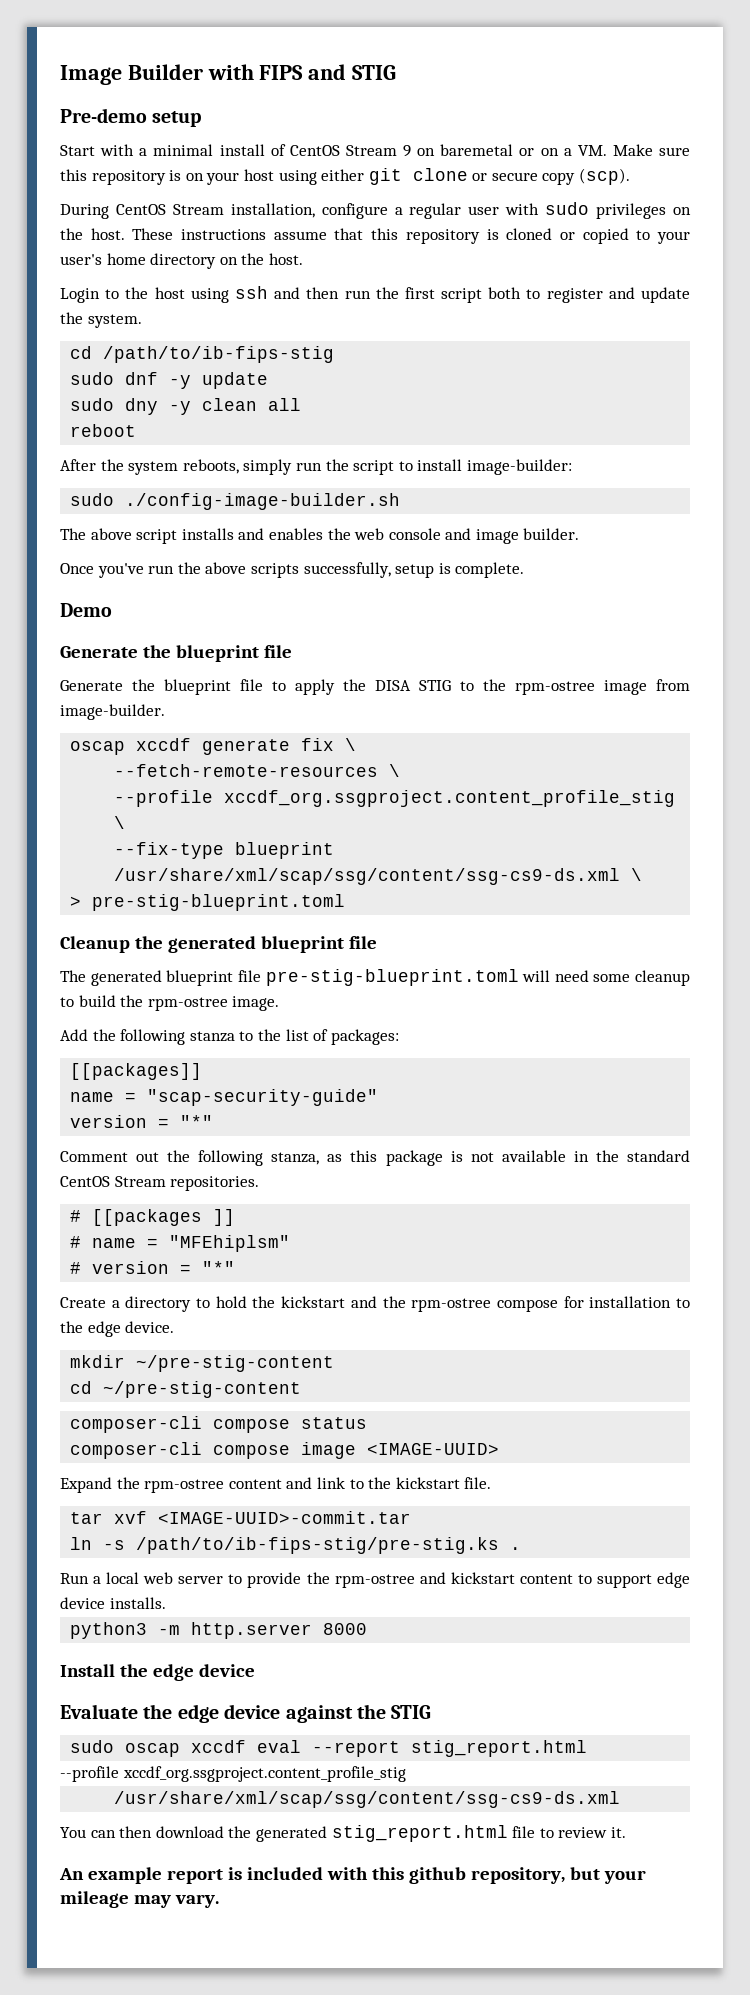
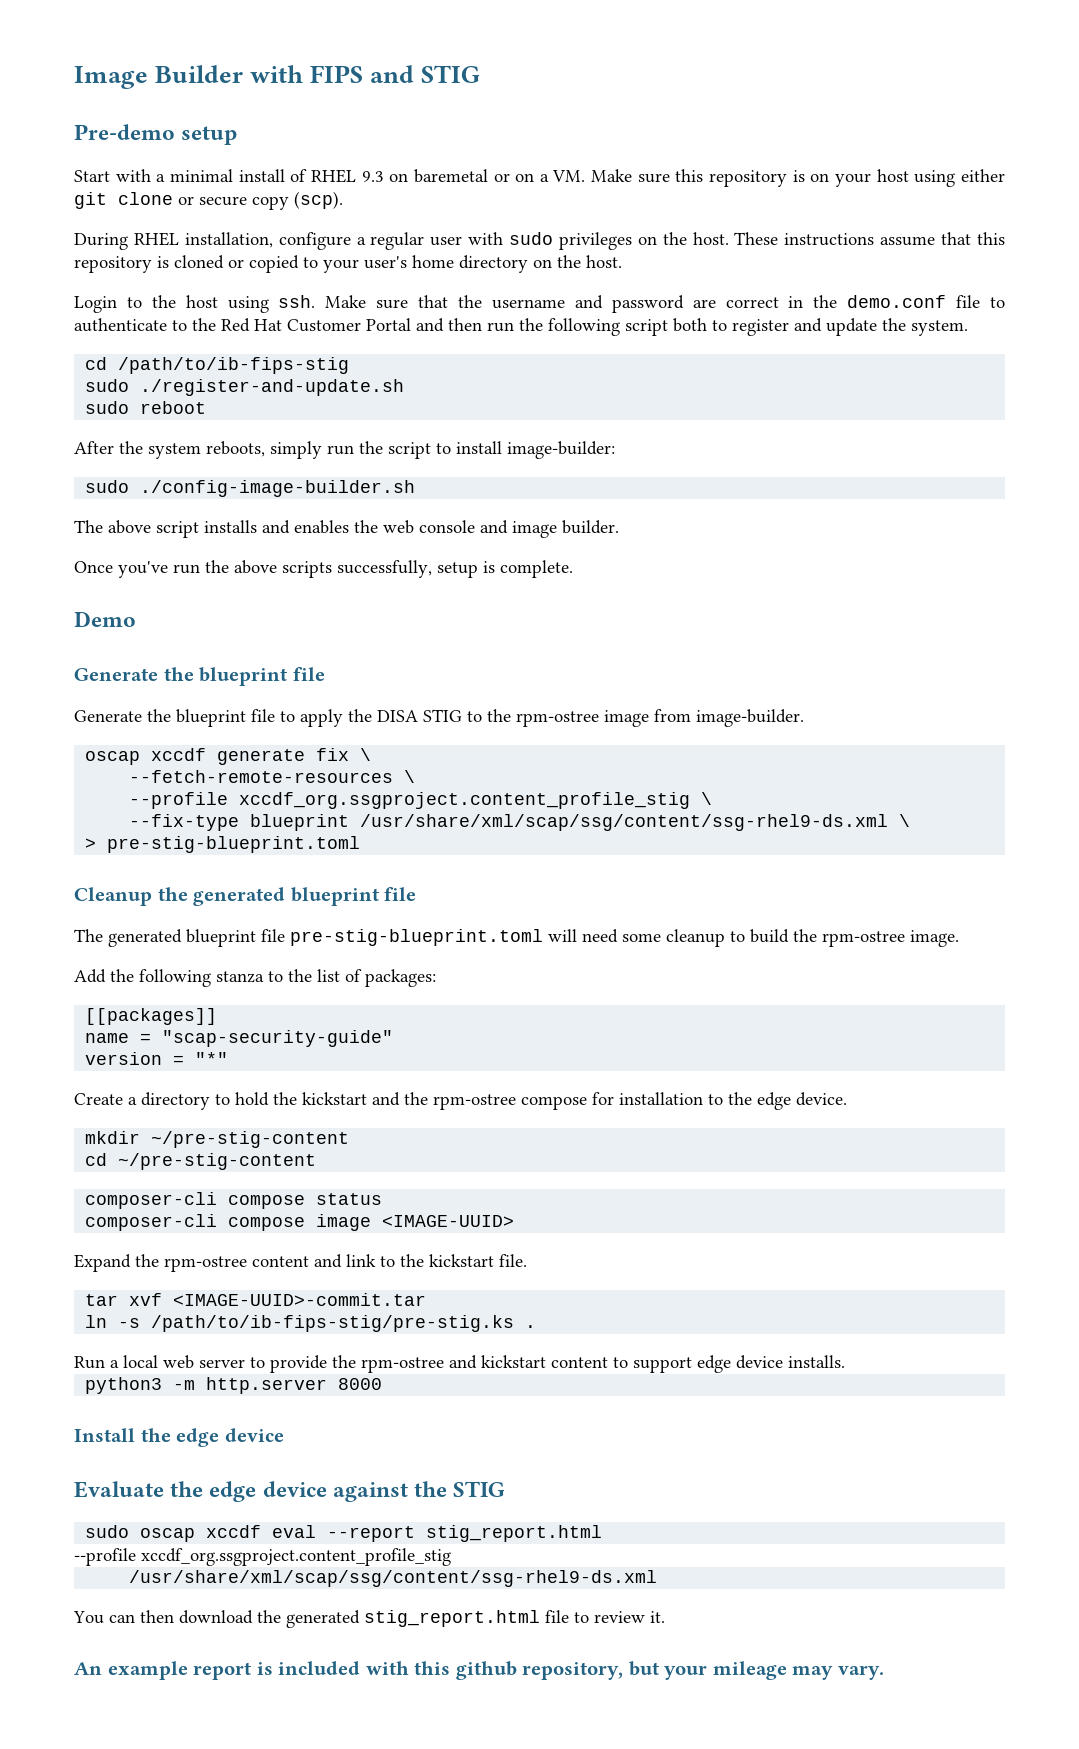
- Start with a minimal install of CentOS Stream 9 on baremetal or on a VM. Make sure this repository is on your host using either git clone or secure copy (scp).
+ Start with a minimal install of RHEL 9.3 on baremetal or on a VM. Make sure this repository is on your host using either git clone or secure copy (scp).
- During CentOS Stream installation, configure a regular user with sudo privileges on the host.
+ During RHEL installation, configure a regular user with sudo privileges on the host.
- Login to the host using ssh and then run the first script both to register and update the system.
+ Login to the host using ssh. Make sure that the username and password are correct in the demo.conf file to authenticate to the Red Hat Customer Portal and then run the following script both to register and update the system.
- sudo dnf -y update
- sudo dny -y clean all
- reboot
+ sudo ./register-and-update.sh
+ sudo reboot
- --fix-type blueprint /usr/share/xml/scap/ssg/content/ssg-cs9-ds.xml \
+ --fix-type blueprint /usr/share/xml/scap/ssg/content/ssg-rhel9-ds.xml \
- Comment out the following stanza, as this package is not available in the standard CentOS Stream repositories.
- # [[packages ]]
- # name = "MFEhiplsm"
- # version = "*"
  sudo oscap xccdf eval --report stig_report.html
  --profile xccdf_org.ssgproject.content_profile_stig
- /usr/share/xml/scap/ssg/content/ssg-cs9-ds.xml
+ /usr/share/xml/scap/ssg/content/ssg-rhel9-ds.xml

